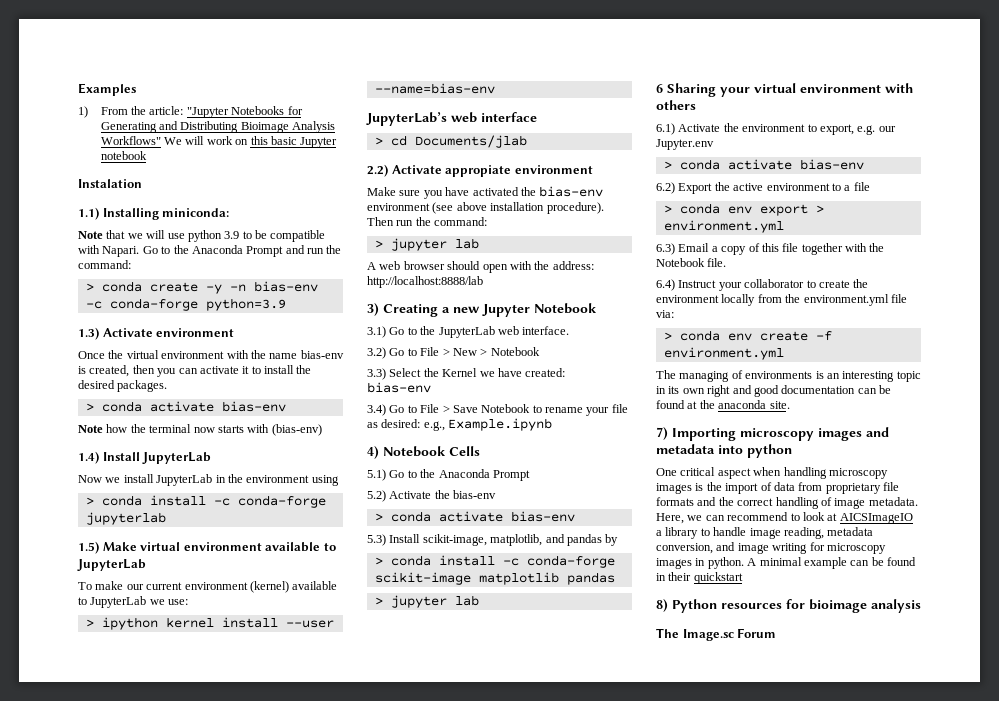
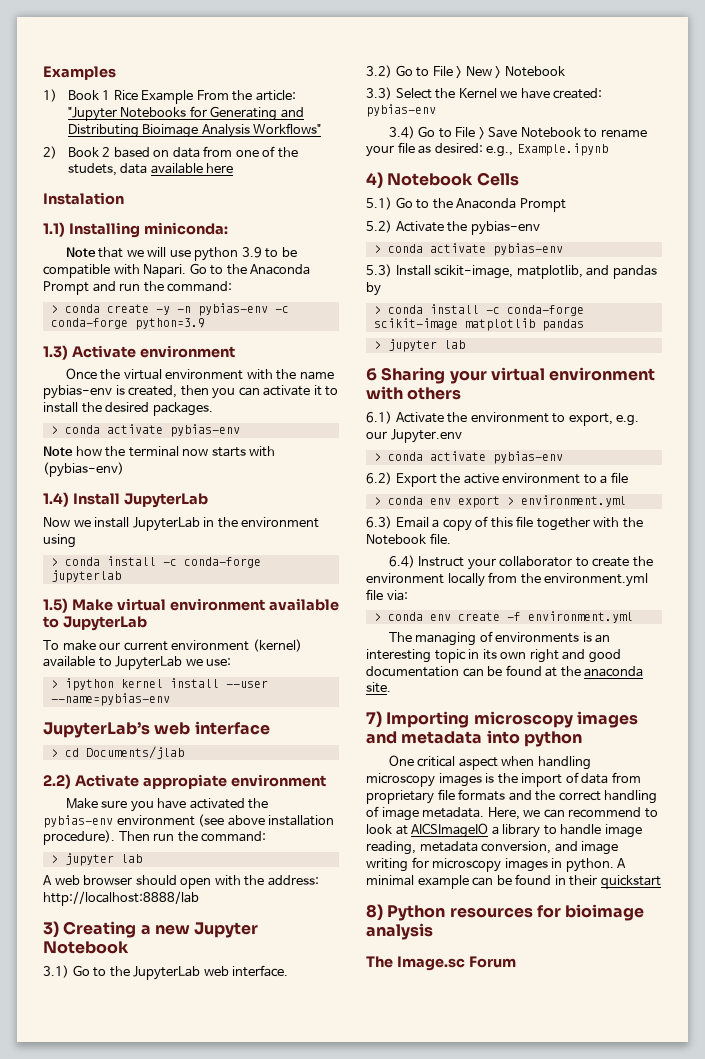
- 1) From the article: "Jupyter Notebooks for Generating and Distributing Bioimage Analysis Workflows" We will work on this basic Jupyter notebook
+ 1) Book 1 Rice Example From the article: "Jupyter Notebooks for Generating and Distributing Bioimage Analysis Workflows"
+ 2) Book 2 based on data from one of the studets, data available here
- > conda create -y -n bias-env -c conda-forge python=3.9
+ > conda create -y -n pybias-env -c conda-forge python=3.9
- Once the virtual environment with the name bias-env is created, then you can activate it to install the desired packages.
- > conda activate bias-env
+ Once the virtual environment with the name pybias-env is created, then you can activate it to install the desired packages.
+ > conda activate pybias-env
- Note how the terminal now starts with (bias-env)
+ Note how the terminal now starts with (pybias-env)
- > ipython kernel install --user --name=bias-env
+ > ipython kernel install --user --name=pybias-env
- Make sure you have activated the bias-env environment (see above installation procedure).
+ Make sure you have activated the pybias-env environment (see above installation procedure).
- 3.3) Select the Kernel we have created: bias-env
+ 3.3) Select the Kernel we have created: pybias-env
- 5.2) Activate the bias-env
- > conda activate bias-env
+ 5.2) Activate the pybias-env
+ > conda activate pybias-env
  6.1) Activate the environment to export, e.g. our Jupyter.env
- > conda activate bias-env
+ > conda activate pybias-env

